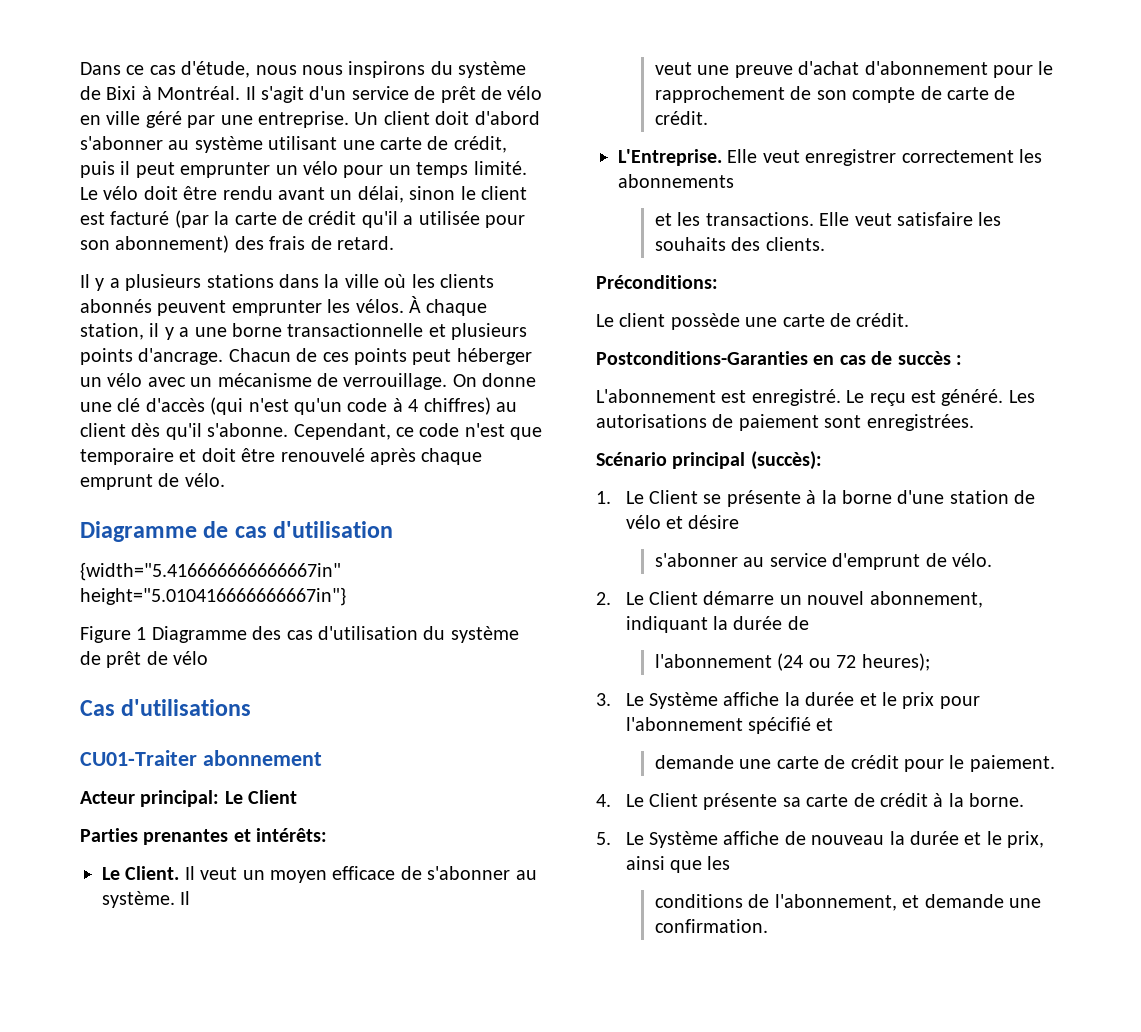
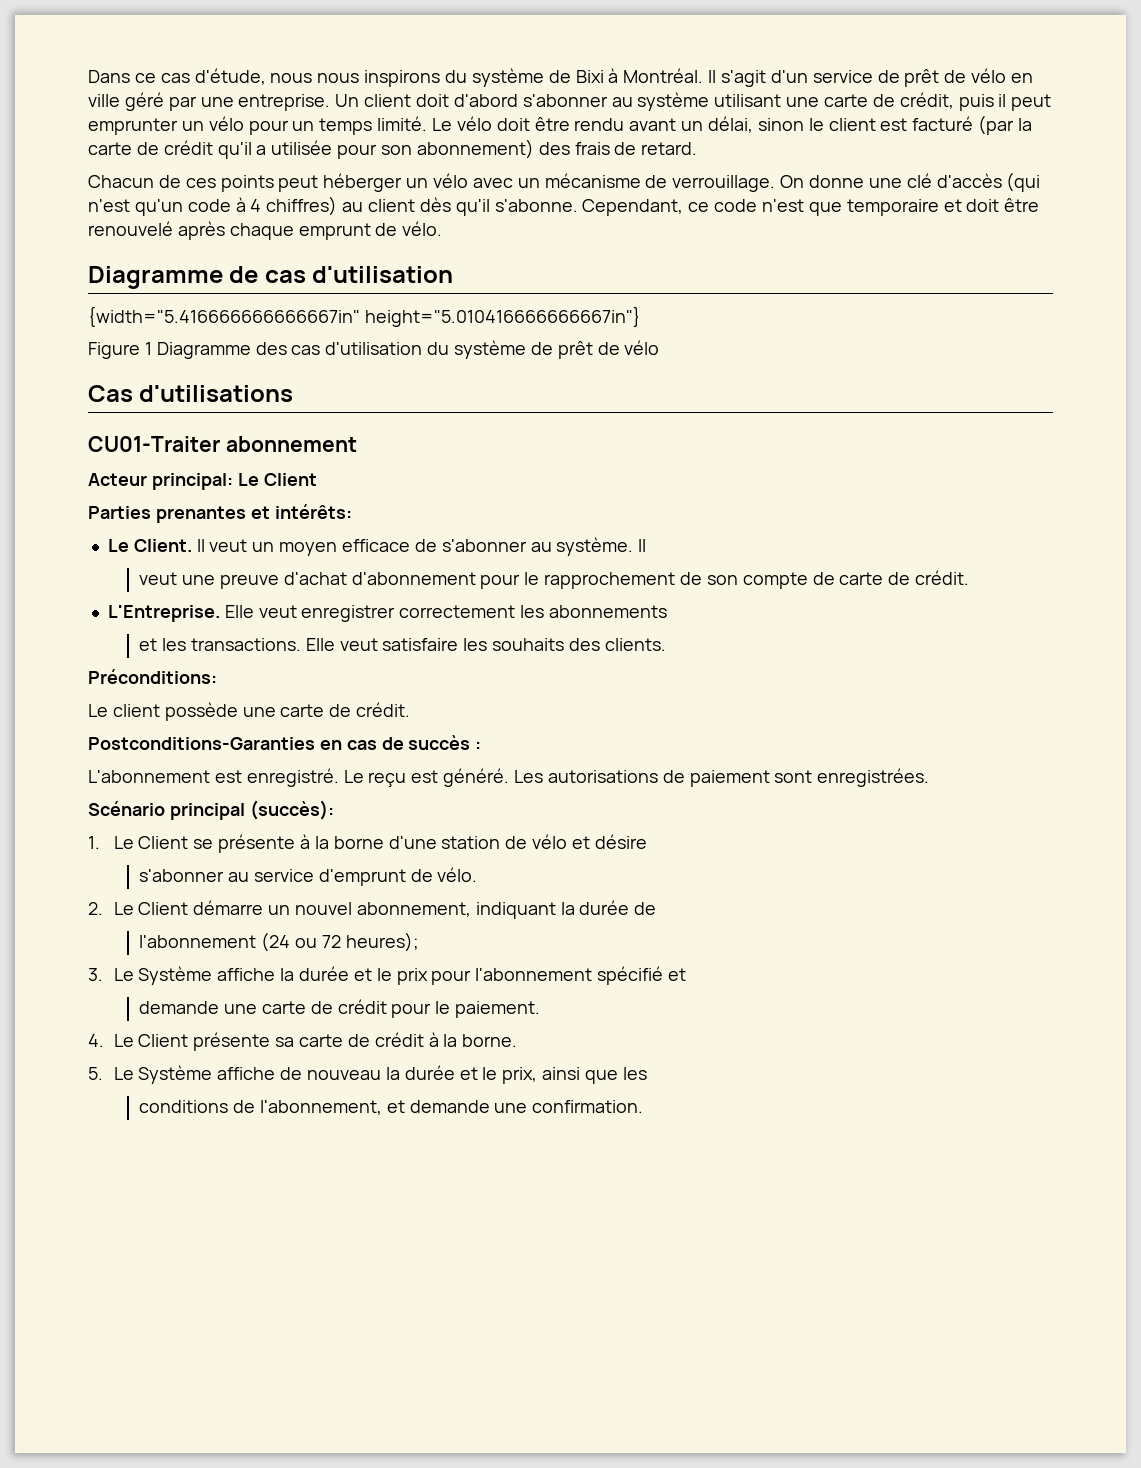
- Il y a plusieurs stations dans la ville où les clients abonnés peuvent emprunter les vélos. À chaque station, il y a une borne transactionnelle et plusieurs points d'ancrage.

